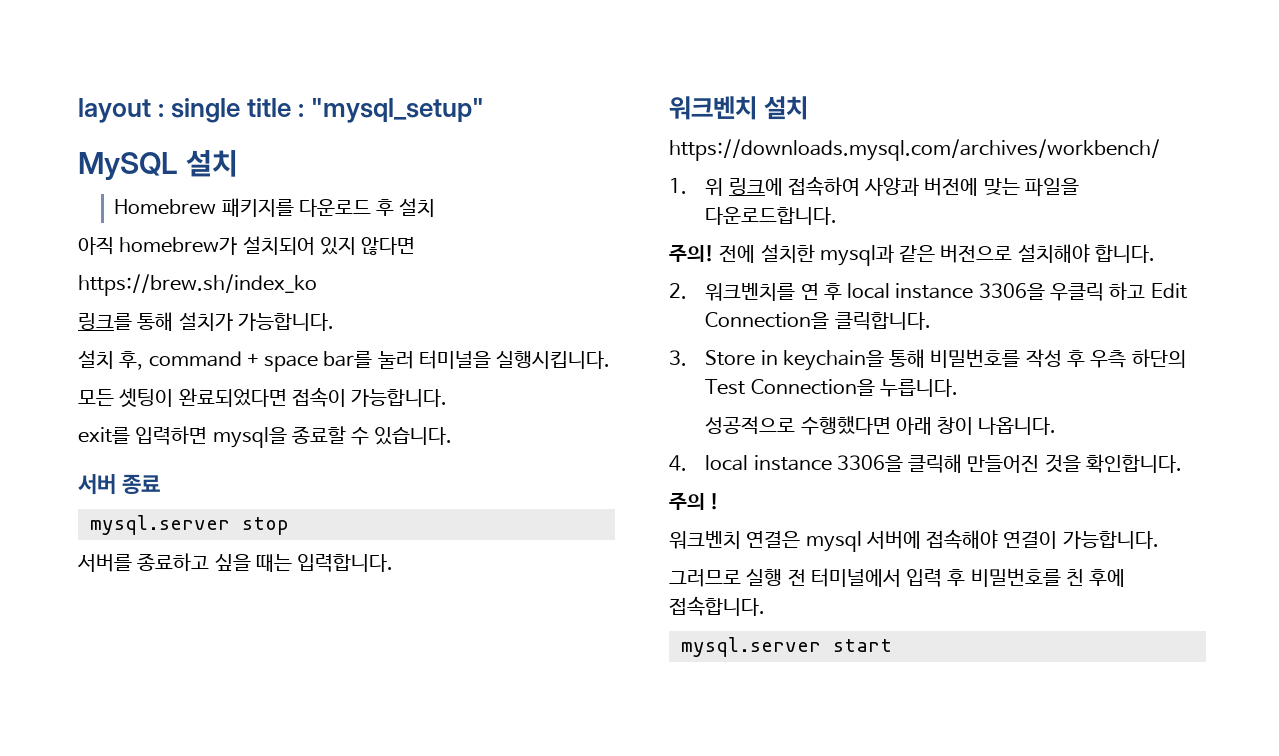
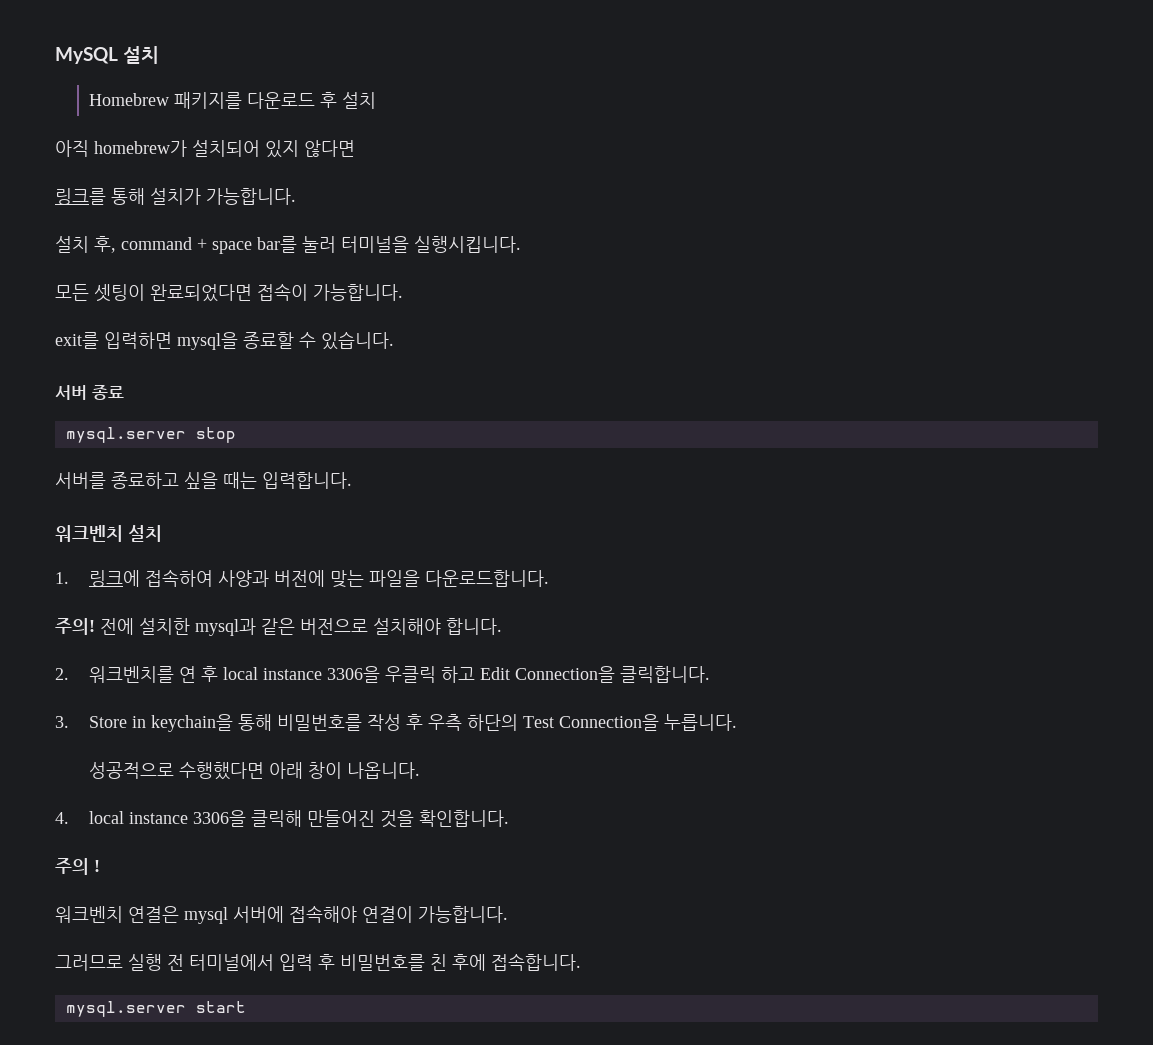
- layout : single title : "mysql_setup"
- https://brew.sh/index_ko
- https://downloads.mysql.com/archives/workbench/
- 1. 위 링크에 접속하여 사양과 버전에 맞는 파일을 다운로드합니다.
+ 1. 링크에 접속하여 사양과 버전에 맞는 파일을 다운로드합니다.

